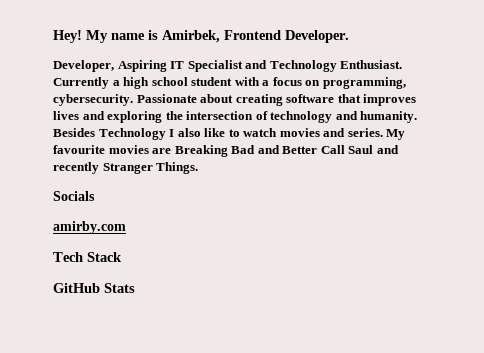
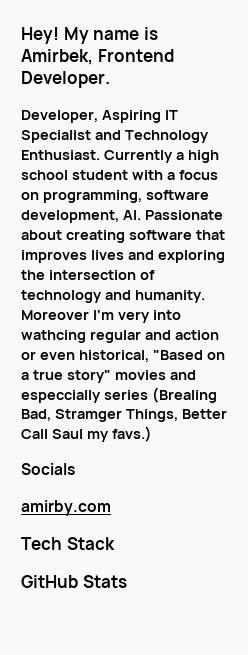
- Currently a high school student with a focus on programming, cybersecurity. Passionate about creating software that improves lives and exploring the intersection of technology and humanity.
+ Currently a high school student with a focus on programming, software development, AI. Passionate about creating software that improves lives and exploring the intersection of technology and humanity.
- Besides Technology I also like to watch movies and series. My favourite movies are Breaking Bad and Better Call Saul and recently Stranger Things.
+ Moreover I'm very into wathcing regular and action or even historical, "Based on a true story" movies and especcially series (Brealing Bad, Stramger Things, Better Call Saul my favs.)

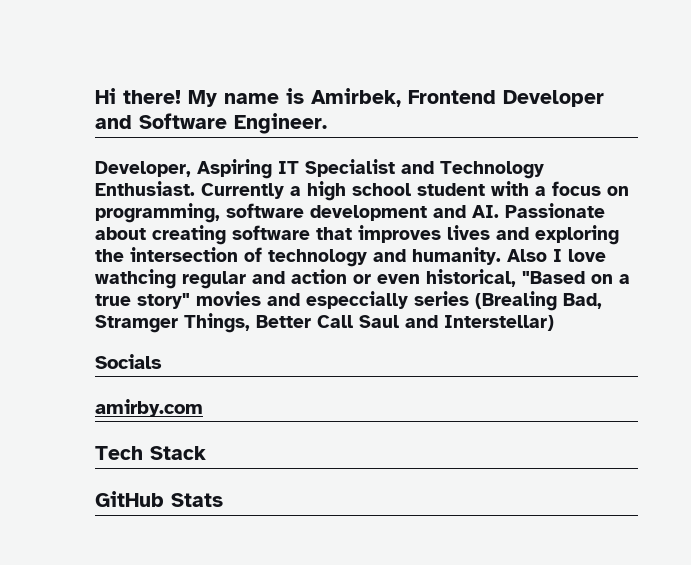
- Hey!
+ Hi there!
- My name is Amirbek, Frontend Developer.
+ My name is Amirbek, Frontend Developer and Software Engineer.
- Currently a high school student with a focus on programming, software development, AI. Passionate about creating software that improves lives and exploring the intersection of technology and humanity.
+ Currently a high school student with a focus on programming, software development and AI. Passionate about creating software that improves lives and exploring the intersection of technology and humanity.
- Moreover I'm very into wathcing regular and action or even historical, "Based on a true story" movies and especcially series (Brealing Bad, Stramger Things, Better Call Saul my favs.)
+ Also I love wathcing regular and action or even historical, "Based on a true story" movies and especcially series (Brealing Bad, Stramger Things, Better Call Saul and Interstellar)

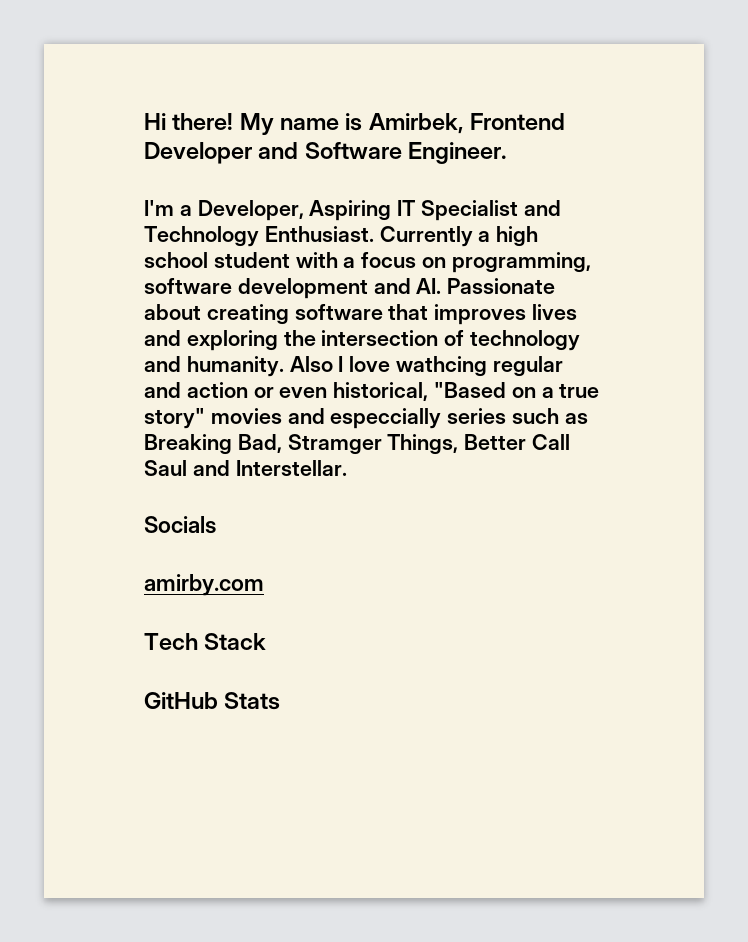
- Developer, Aspiring IT Specialist and Technology Enthusiast.
+ I'm a Developer, Aspiring IT Specialist and Technology Enthusiast.
- Also I love wathcing regular and action or even historical, "Based on a true story" movies and especcially series (Brealing Bad, Stramger Things, Better Call Saul and Interstellar)
+ Also I love wathcing regular and action or even historical, "Based on a true story" movies and especcially series such as Breaking Bad, Stramger Things, Better Call Saul and Interstellar.

